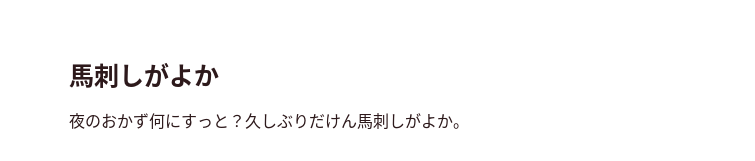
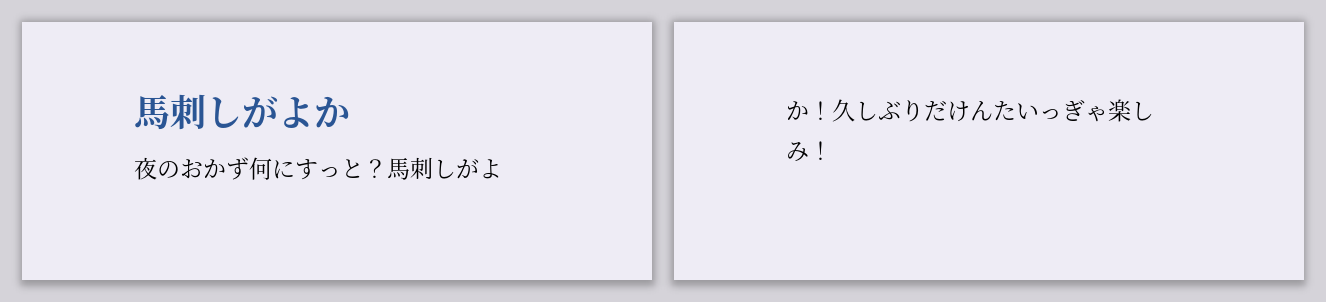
- 久しぶりだけん馬刺しがよか。
+ 馬刺しがよか！久しぶりだけんたいっぎゃ楽しみ！

